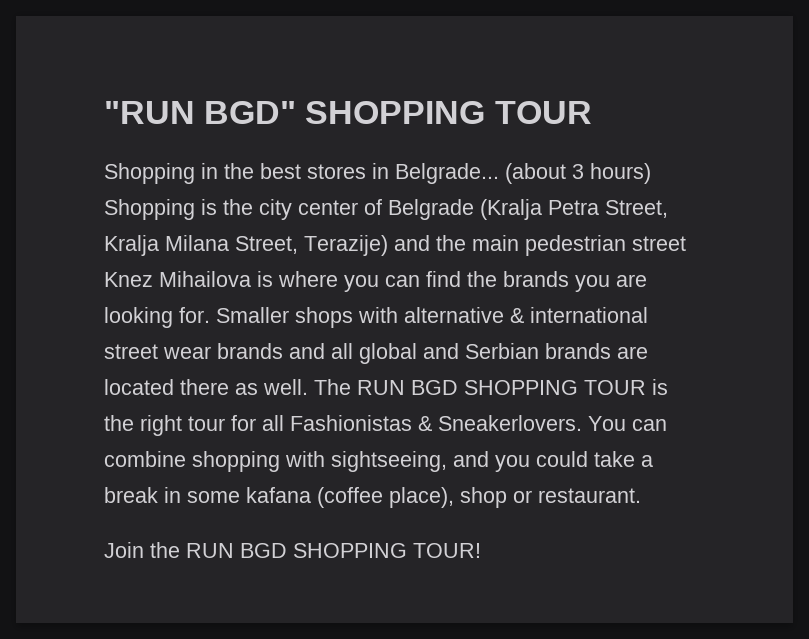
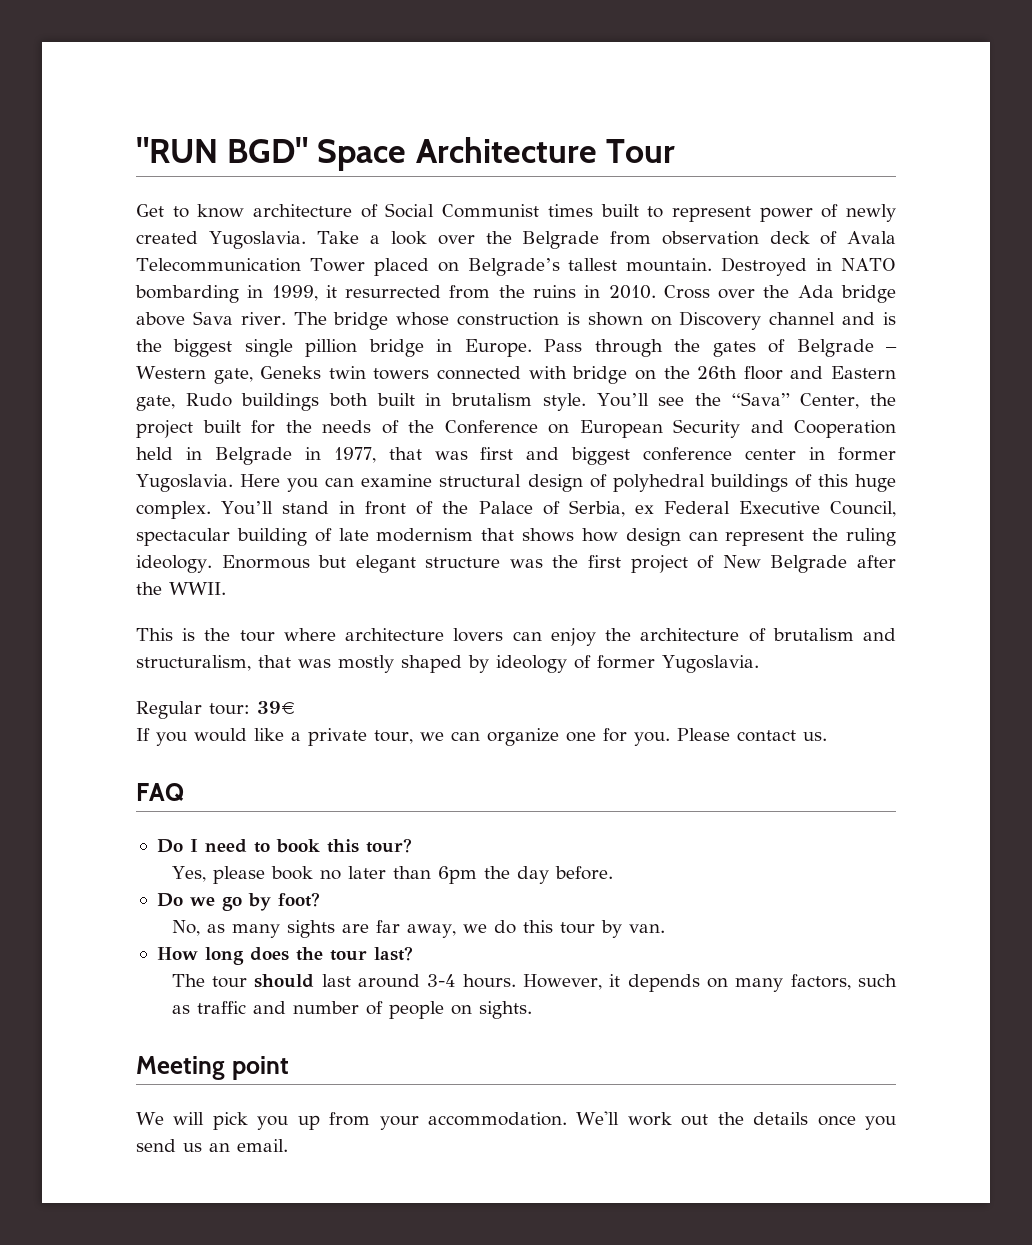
- "RUN BGD" SHOPPING TOUR
- Shopping in the best stores in Belgrade... (about 3 hours) Shopping is the city center of Belgrade (Kralja Petra Street, Kralja Milana Street, Terazije) and the main pedestrian street Knez Mihailova is where you can find the brands you are looking for. Smaller shops with alternative & international street wear brands and all global and Serbian brands are located there as well. The RUN BGD SHOPPING TOUR is the right tour for all Fashionistas & Sneakerlovers. You can combine shopping with sightseeing, and you could take a break in some kafana (coffee place), shop or restaurant.
- Join the RUN BGD SHOPPING TOUR!
+ "RUN BGD" Space Architecture Tour
+ Get to know architecture of Social Communist times built to represent power of newly created Yugoslavia. Take a look over the Belgrade from observation deck of Avala Telecommunication Tower placed on Belgrade’s tallest mountain. Destroyed in NATO bombarding in 1999, it resurrected from the ruins in 2010. Cross over the Ada bridge above Sava river. The bridge whose construction is shown on Discovery channel and is the biggest single pillion bridge in Europe. Pass through the gates of Belgrade – Western gate, Geneks twin towers connected with bridge on the 26th floor and Eastern gate, Rudo buildings both built in brutalism style. You’ll see the “Sava” Center, the project built for the needs of the Conference on European Security and Cooperation held in Belgrade in 1977, that was first and biggest conference center in former Yugoslavia. Here you can examine structural design of polyhedral buildings of this huge complex. You’ll stand in front of the Palace of Serbia, ex Federal Executive Council, spectacular building of late modernism that shows how design can represent the ruling ideology. Enormous but elegant structure was the first project of New Belgrade after the WWII.
+ This is the tour where architecture lovers can enjoy the architecture of brutalism and structuralism, that was mostly shaped by ideology of former Yugoslavia.
+ Regular tour: 39€
+ If you would like a private tour, we can organize one for you. Please contact us.
+ FAQ
+ Do I need to book this tour?
+ Yes, please book no later than 6pm the day before.
+ Do we go by foot?
+ No, as many sights are far away, we do this tour by van.
+ How long does the tour last?
+ The tour should last around 3-4 hours. However, it depends on many factors, such as traffic and number of people on sights.
+ Meeting point
+ We will pick you up from your accommodation. We'll work out the details once you send us an email.

